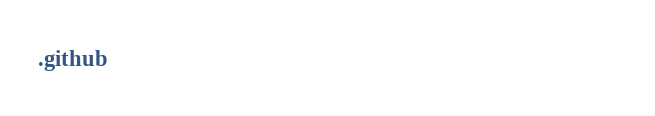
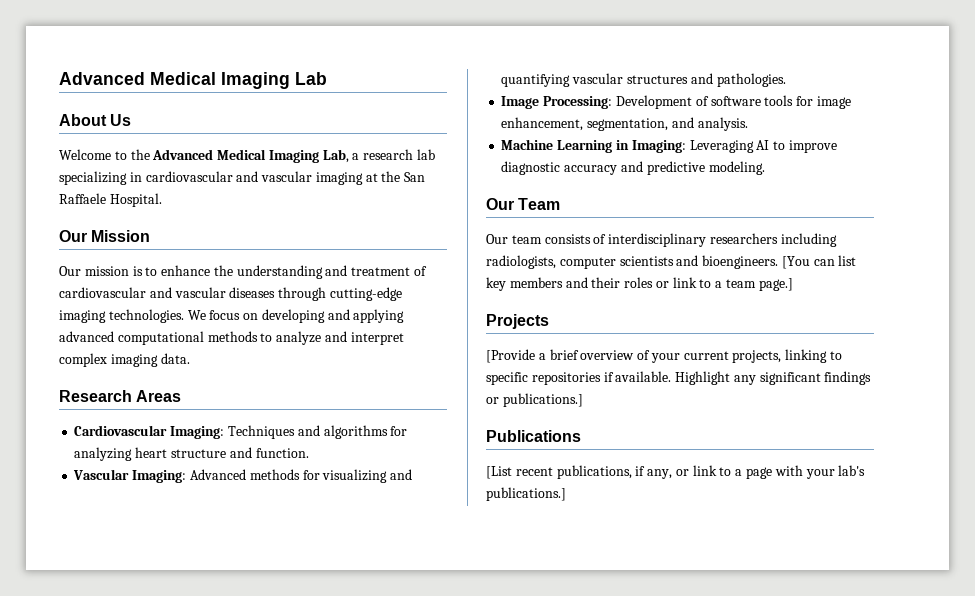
- .github
+ Advanced Medical Imaging Lab
+ About Us
+ Welcome to the Advanced Medical Imaging Lab, a research lab specializing in cardiovascular and vascular imaging at the San Raffaele Hospital.
+ Our Mission
+ Our mission is to enhance the understanding and treatment of cardiovascular and vascular diseases through cutting-edge imaging technologies. We focus on developing and applying advanced computational methods to analyze and interpret complex imaging data.
+ Research Areas
+ Cardiovascular Imaging: Techniques and algorithms for analyzing heart structure and function.
+ Vascular Imaging: Advanced methods for visualizing and quantifying vascular structures and pathologies.
+ Image Processing: Development of software tools for image enhancement, segmentation, and analysis.
+ Machine Learning in Imaging: Leveraging AI to improve diagnostic accuracy and predictive modeling.
+ Our Team
+ Our team consists of interdisciplinary researchers including radiologists, computer scientists and bioengineers. [You can list key members and their roles or link to a team page.]
+ Projects
+ [Provide a brief overview of your current projects, linking to specific repositories if available. Highlight any significant findings or publications.]
+ Publications
+ [List recent publications, if any, or link to a page with your lab's publications.]

